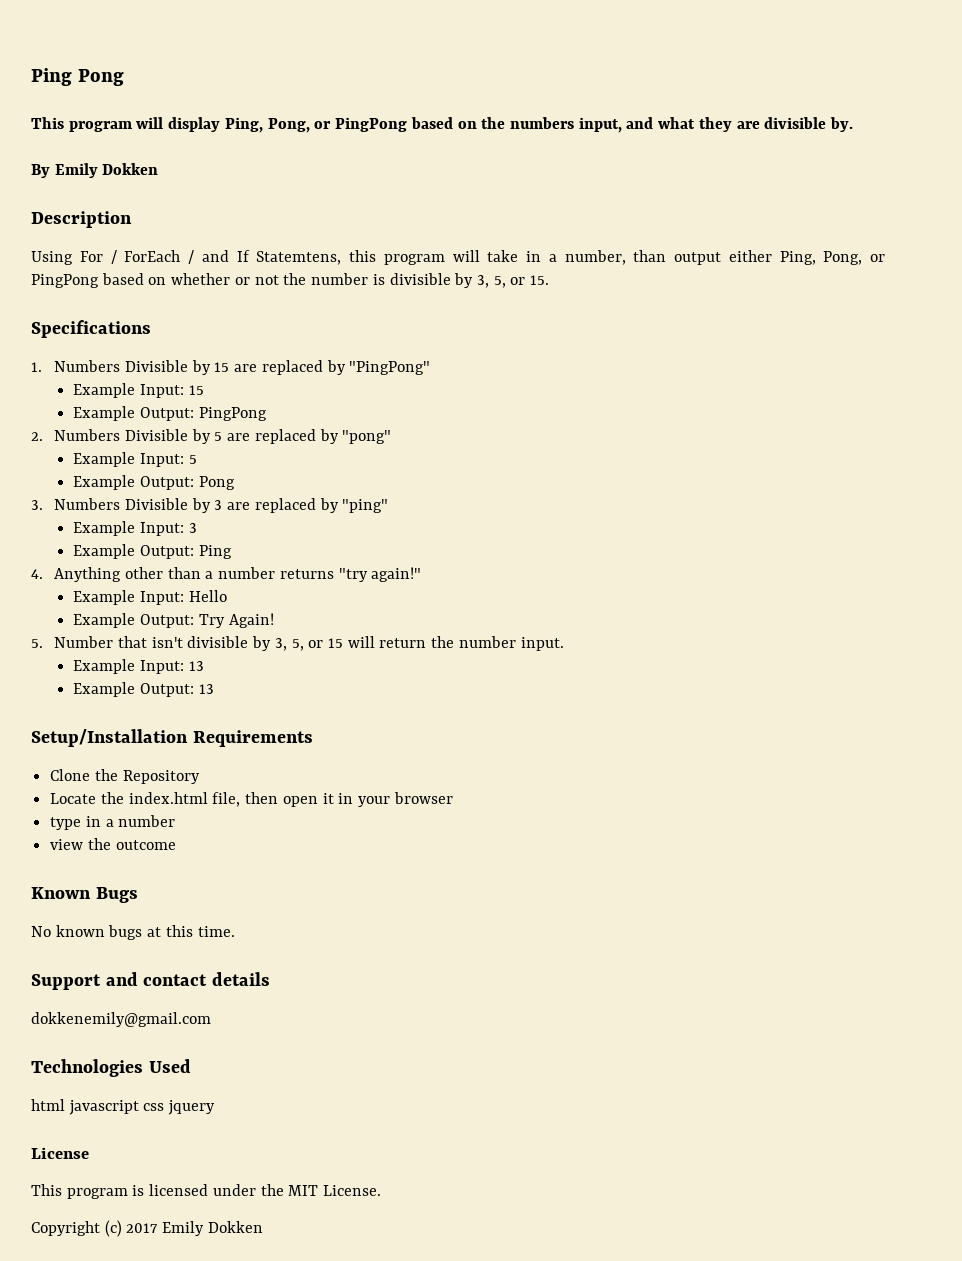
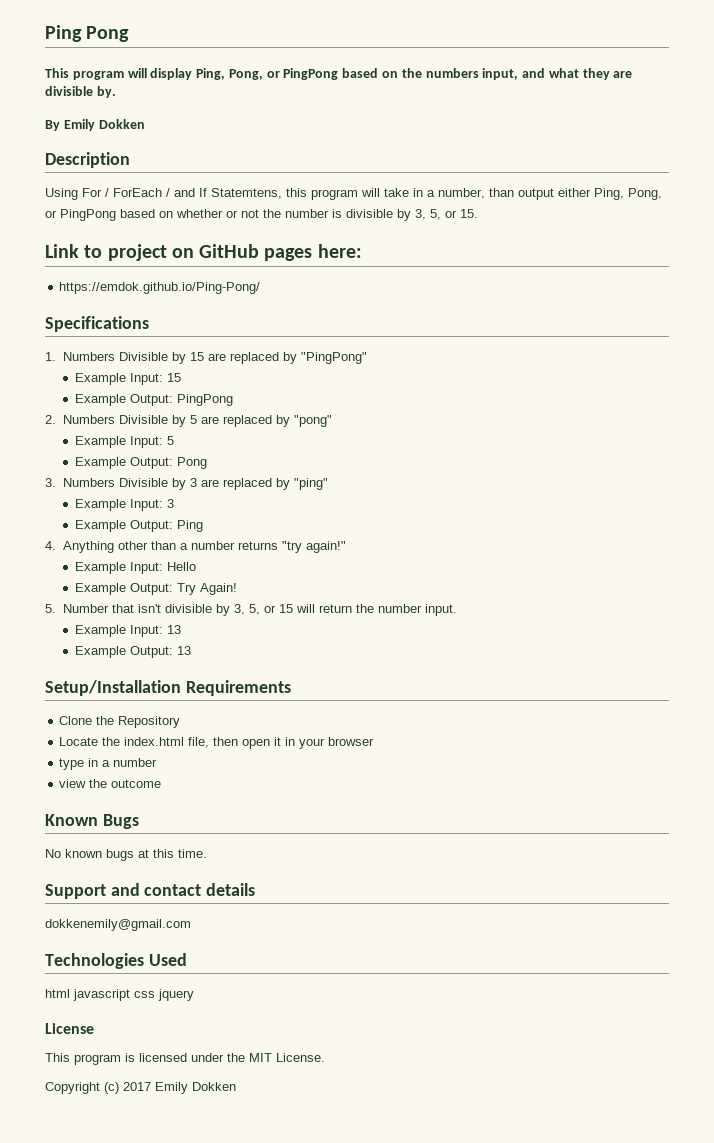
+ Link to project on GitHub pages here:
+ https://emdok.github.io/Ping-Pong/

